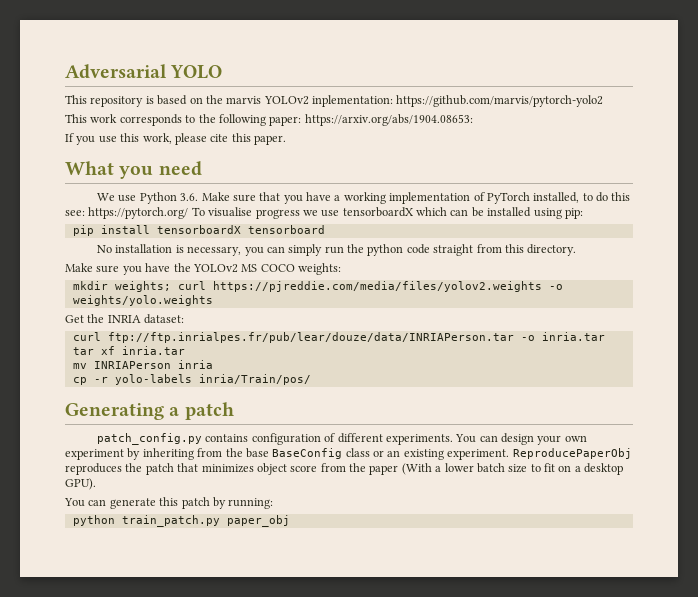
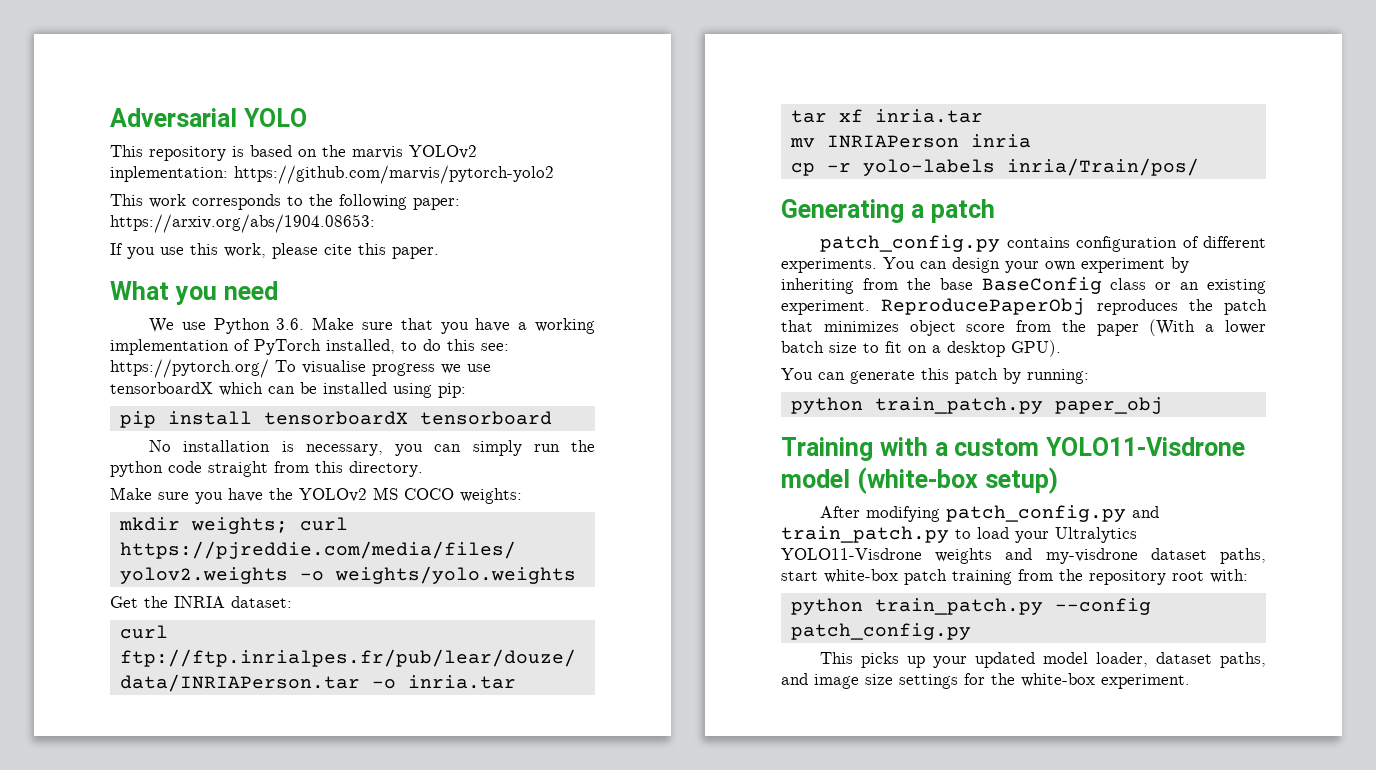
+ Training with a custom YOLO11-Visdrone model (white-box setup)
+ After modifying patch_config.py and train_patch.py to load your Ultralytics YOLO11-Visdrone weights and my-visdrone dataset paths, start white-box patch training from the repository root with:
+ python train_patch.py --config patch_config.py
+ This picks up your updated model loader, dataset paths, and image size settings for the white-box experiment.

